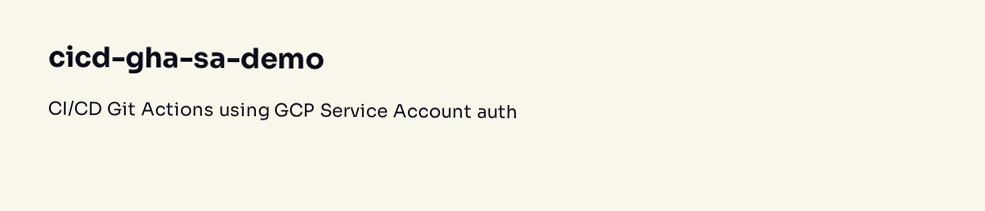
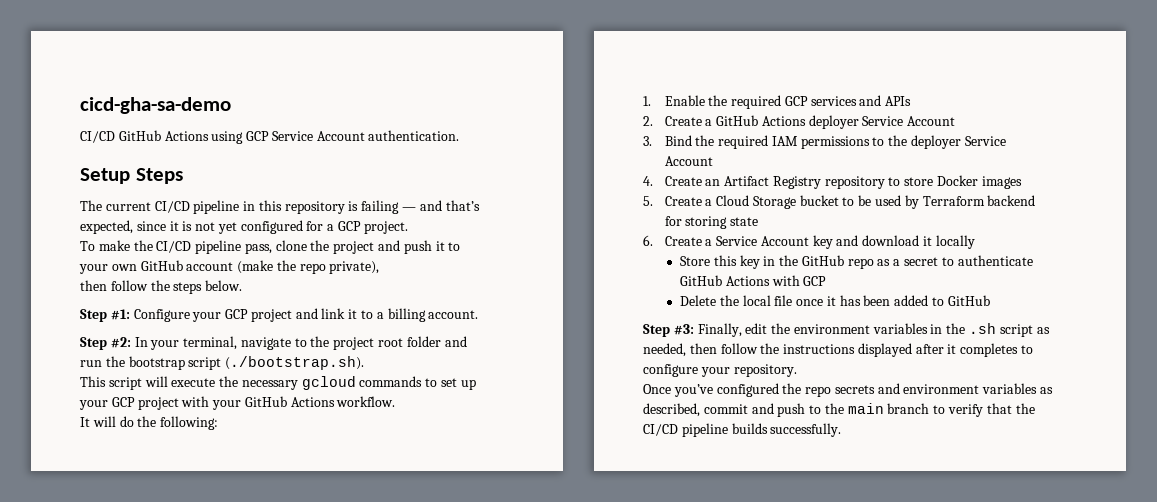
- CI/CD Git Actions using GCP Service Account auth
+ CI/CD GitHub Actions using GCP Service Account authentication.
+ Setup Steps
+ The current CI/CD pipeline in this repository is failing — and that’s expected, since it is not yet configured for a GCP project.
+ To make the CI/CD pipeline pass, clone the project and push it to your own GitHub account (make the repo private),
+ then follow the steps below.
+ Step #1: Configure your GCP project and link it to a billing account.
+ Step #2: In your terminal, navigate to the project root folder and run the bootstrap script (./bootstrap.sh).
+ This script will execute the necessary gcloud commands to set up your GCP project with your GitHub Actions workflow.
+ It will do the following:
+ 1. Enable the required GCP services and APIs
+ 2. Create a GitHub Actions deployer Service Account
+ 3. Bind the required IAM permissions to the deployer Service Account
+ 4. Create an Artifact Registry repository to store Docker images
+ 5. Create a Cloud Storage bucket to be used by Terraform backend for storing state
+ 6. Create a Service Account key and download it locally
+ Store this key in the GitHub repo as a secret to authenticate GitHub Actions with GCP
+ Delete the local file once it has been added to GitHub
+ Step #3: Finally, edit the environment variables in the .sh script as needed, then follow the instructions displayed after it completes to configure your repository.
+ Once you’ve configured the repo secrets and environment variables as described, commit and push to the main branch to verify that the CI/CD pipeline builds successfully.

